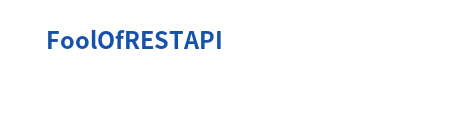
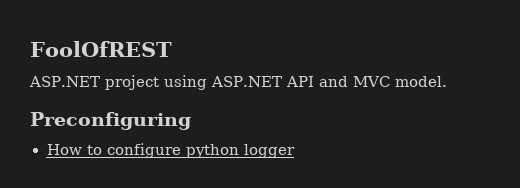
- FoolOfRESTAPI
+ FoolOfREST
+ ASP.NET project using ASP.NET API and MVC model.
+ Preconfiguring
+ How to configure python logger

